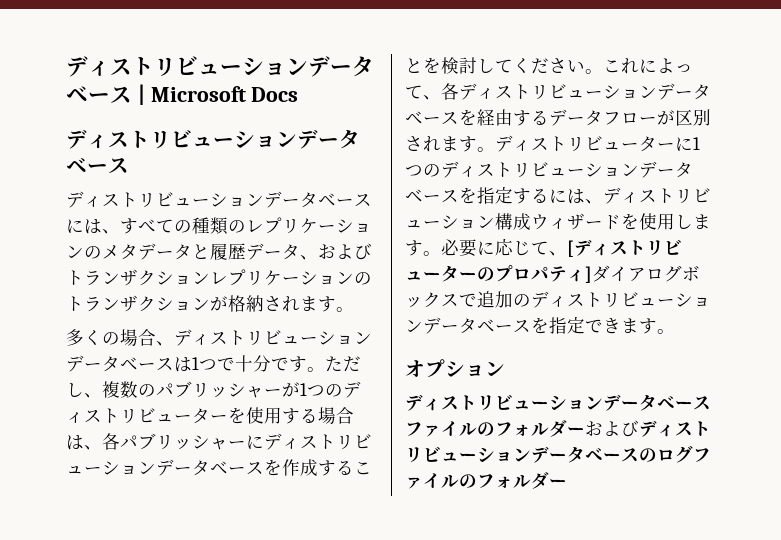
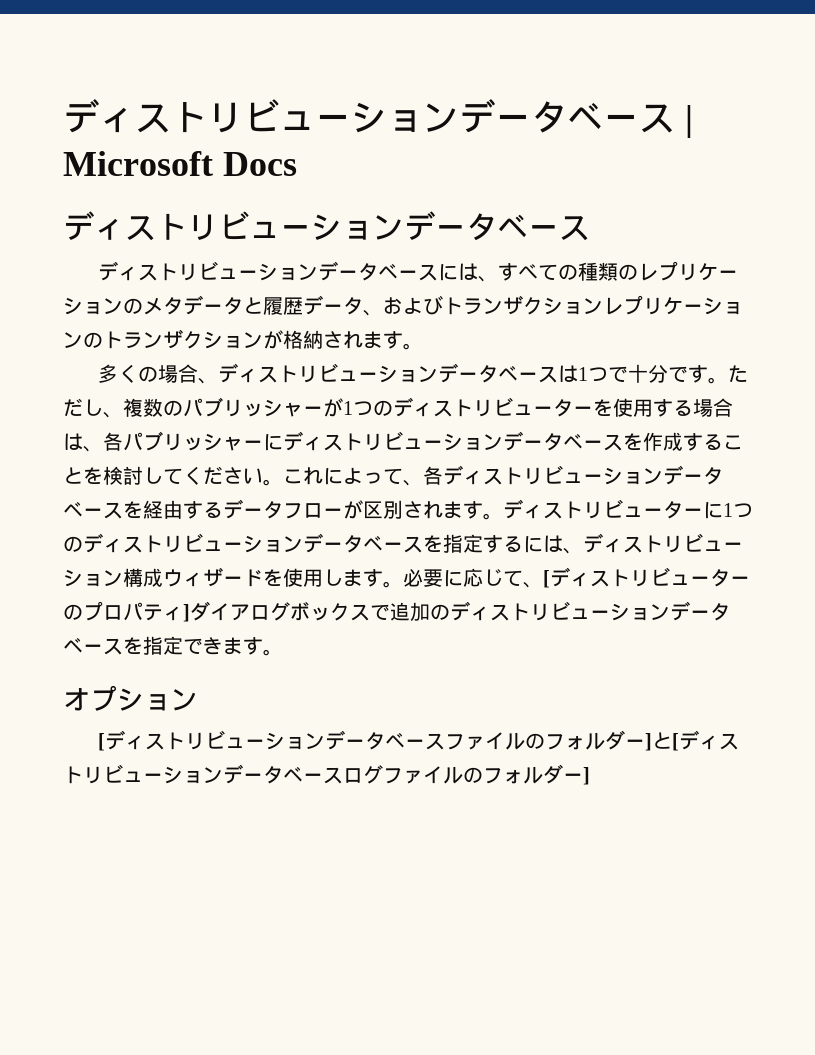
- ディストリビューションデータベースファイルのフォルダーおよびディストリビューションデータベースのログファイルのフォルダー
+ [ディストリビューションデータベースファイルのフォルダー]と[ディストリビューションデータベースログファイルのフォルダー]

